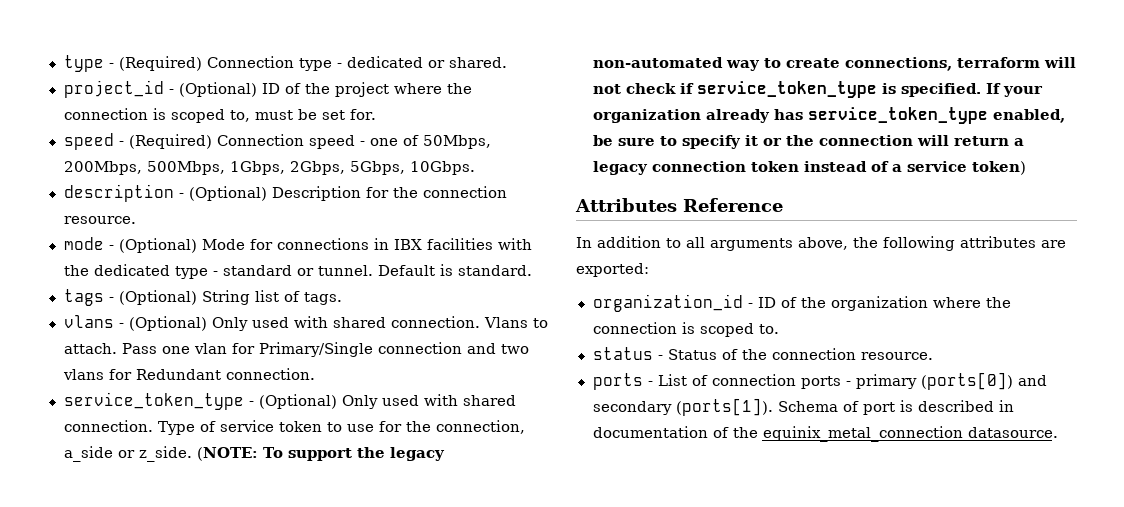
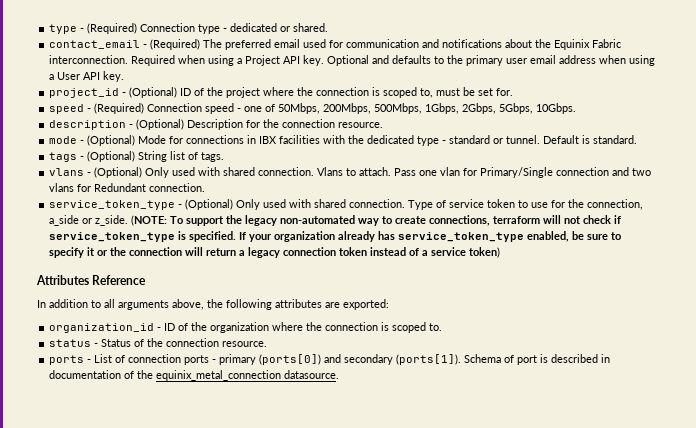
+ contact_email - (Required) The preferred email used for communication and notifications about the Equinix Fabric interconnection. Required when using a Project API key. Optional and defaults to the primary user email address when using a User API key.

